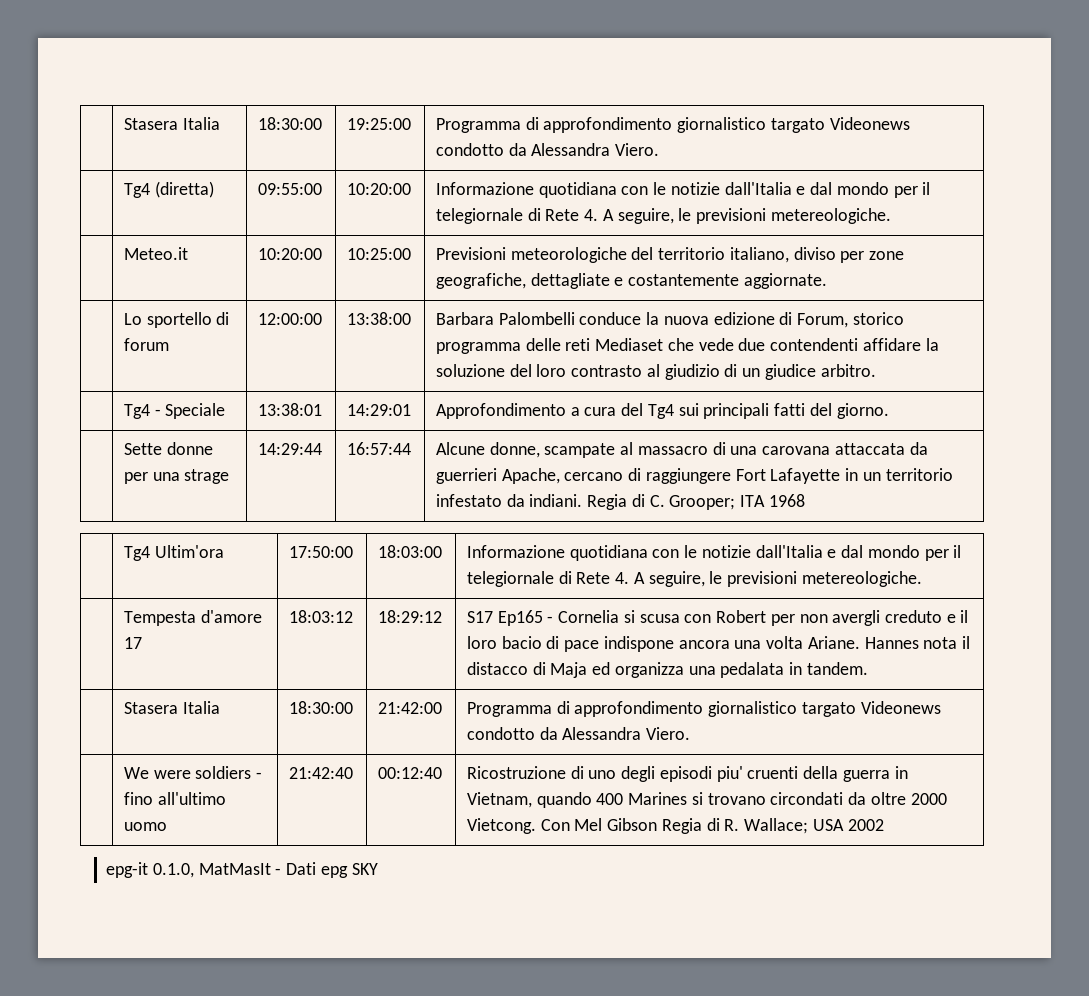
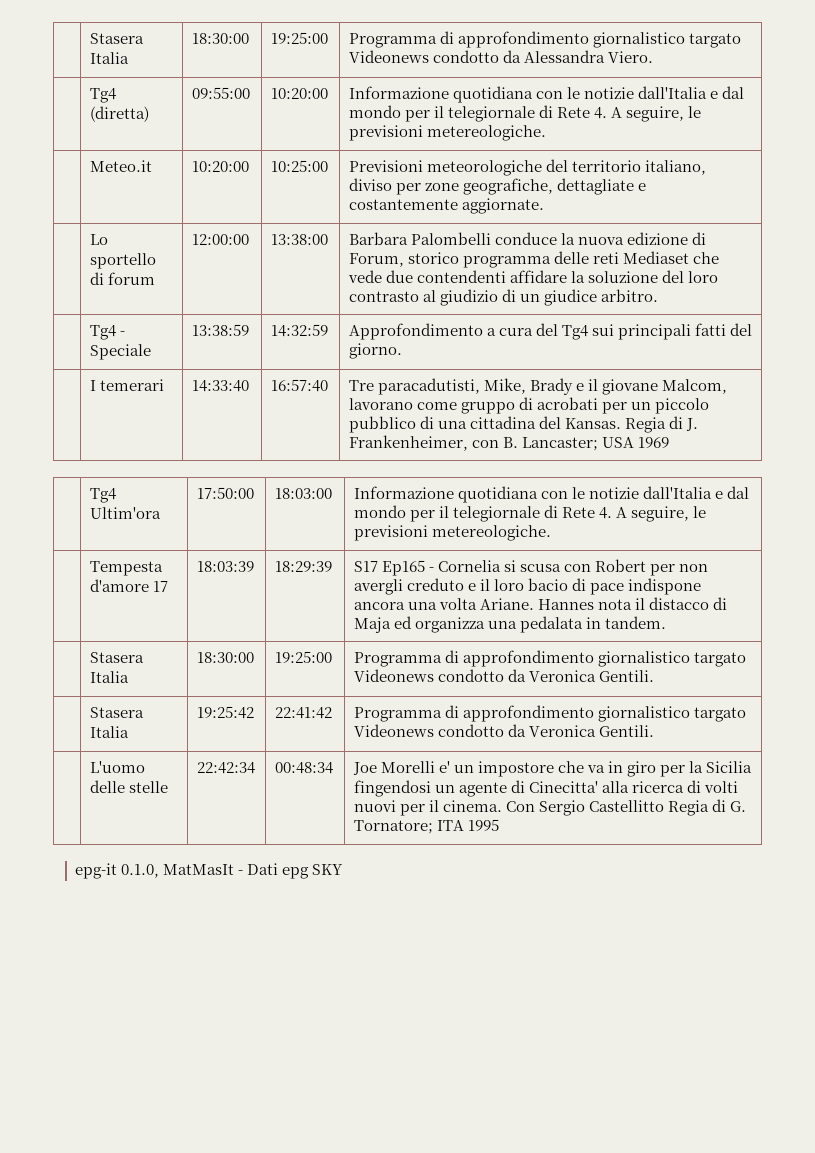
- | Tg4 - Speciale | 13:38:01 | 14:29:01 | Approfondimento a cura del Tg4 sui principali fatti del giorno.
+ | Tg4 - Speciale | 13:38:59 | 14:32:59 | Approfondimento a cura del Tg4 sui principali fatti del giorno.
- | Sette donne per una strage | 14:29:44 | 16:57:44 | Alcune donne, scampate al massacro di una carovana attaccata da guerrieri Apache, cercano di raggiungere Fort Lafayette in un territorio infestato da indiani. Regia di C. Grooper; ITA 1968
+ | I temerari | 14:33:40 | 16:57:40 | Tre paracadutisti, Mike, Brady e il giovane Malcom, lavorano come gruppo di acrobati per un piccolo pubblico di una cittadina del Kansas. Regia di J. Frankenheimer, con B. Lancaster; USA 1969
- | Tempesta d'amore 17 | 18:03:12 | 18:29:12 | S17 Ep165 - Cornelia si scusa con Robert per non avergli creduto e il loro bacio di pace indispone ancora una volta Ariane. Hannes nota il distacco di Maja ed organizza una pedalata in tandem.
+ | Tempesta d'amore 17 | 18:03:39 | 18:29:39 | S17 Ep165 - Cornelia si scusa con Robert per non avergli creduto e il loro bacio di pace indispone ancora una volta Ariane. Hannes nota il distacco di Maja ed organizza una pedalata in tandem.
- | Stasera Italia | 18:30:00 | 21:42:00 | Programma di approfondimento giornalistico targato Videonews condotto da Alessandra Viero.
- | We were soldiers - fino all'ultimo uomo | 21:42:40 | 00:12:40 | Ricostruzione di uno degli episodi piu' cruenti della guerra in Vietnam, quando 400 Marines si trovano circondati da oltre 2000 Vietcong. Con Mel Gibson Regia di R. Wallace; USA 2002
+ | Stasera Italia | 18:30:00 | 19:25:00 | Programma di approfondimento giornalistico targato Videonews condotto da Veronica Gentili.
+ | Stasera Italia | 19:25:42 | 22:41:42 | Programma di approfondimento giornalistico targato Videonews condotto da Veronica Gentili.
+ | L'uomo delle stelle | 22:42:34 | 00:48:34 | Joe Morelli e' un impostore che va in giro per la Sicilia fingendosi un agente di Cinecitta' alla ricerca di volti nuovi per il cinema. Con Sergio Castellitto Regia di G. Tornatore; ITA 1995

